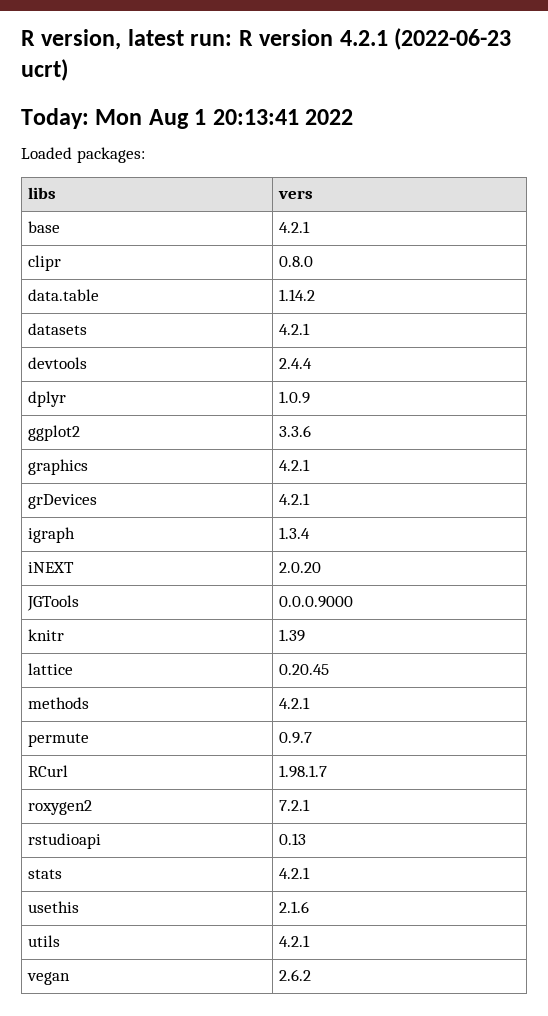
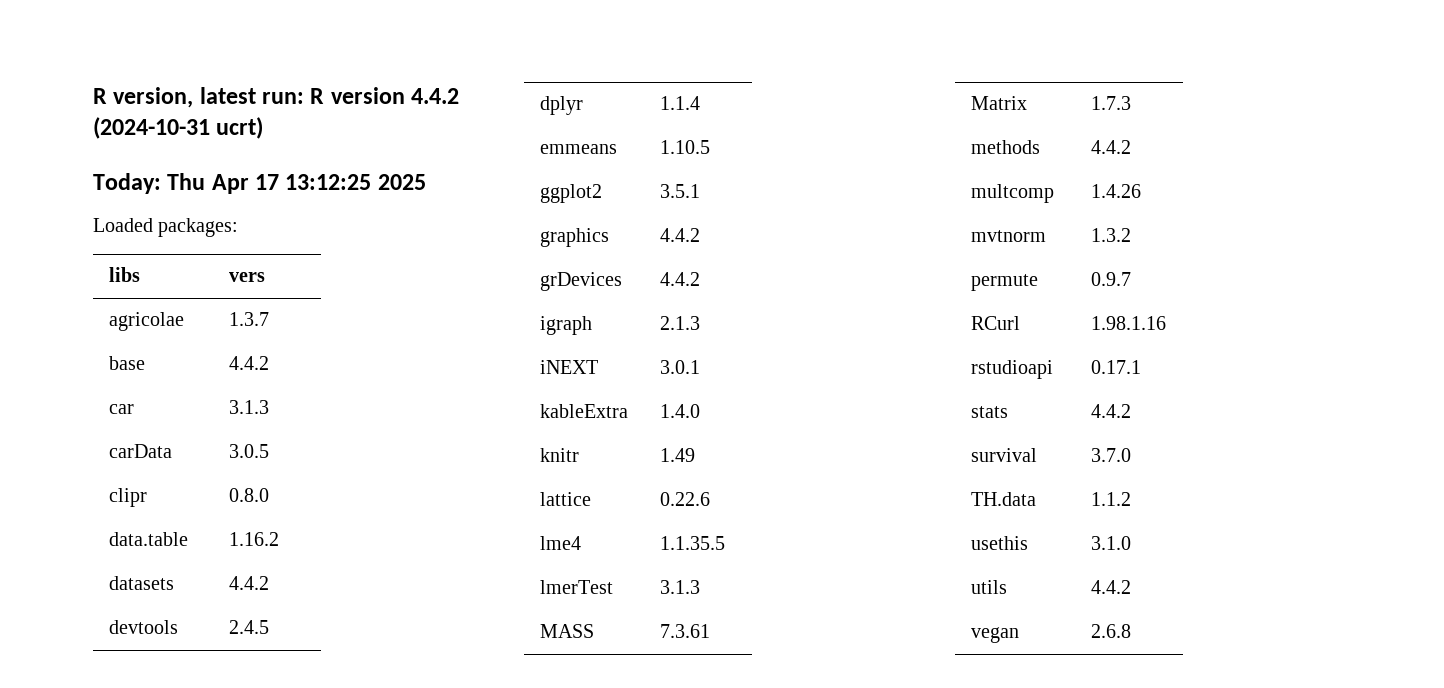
- R version, latest run: R version 4.2.1 (2022-06-23 ucrt)
+ R version, latest run: R version 4.4.2 (2024-10-31 ucrt)
- Today: Mon Aug 1 20:13:41 2022
+ Today: Thu Apr 17 13:12:25 2025
+ agricolae | 1.3.7
- base | 4.2.1
+ base | 4.4.2
+ car | 3.1.3
+ carData | 3.0.5
- data.table | 1.14.2
+ data.table | 1.16.2
- datasets | 4.2.1
+ datasets | 4.4.2
- devtools | 2.4.4
+ devtools | 2.4.5
- dplyr | 1.0.9
+ dplyr | 1.1.4
+ emmeans | 1.10.5
- ggplot2 | 3.3.6
+ ggplot2 | 3.5.1
- graphics | 4.2.1
+ graphics | 4.4.2
- grDevices | 4.2.1
+ grDevices | 4.4.2
- igraph | 1.3.4
+ igraph | 2.1.3
- iNEXT | 2.0.20
- JGTools | 0.0.0.9000
+ iNEXT | 3.0.1
+ kableExtra | 1.4.0
- knitr | 1.39
+ knitr | 1.49
- lattice | 0.20.45
- methods | 4.2.1
+ lattice | 0.22.6
+ lme4 | 1.1.35.5
+ lmerTest | 3.1.3
+ MASS | 7.3.61
+ Matrix | 1.7.3
+ methods | 4.4.2
+ multcomp | 1.4.26
+ mvtnorm | 1.3.2
- RCurl | 1.98.1.7
- roxygen2 | 7.2.1
+ RCurl | 1.98.1.16
- rstudioapi | 0.13
+ rstudioapi | 0.17.1
- stats | 4.2.1
+ stats | 4.4.2
+ survival | 3.7.0
+ TH.data | 1.1.2
- usethis | 2.1.6
+ usethis | 3.1.0
- utils | 4.2.1
+ utils | 4.4.2
- vegan | 2.6.2
+ vegan | 2.6.8

